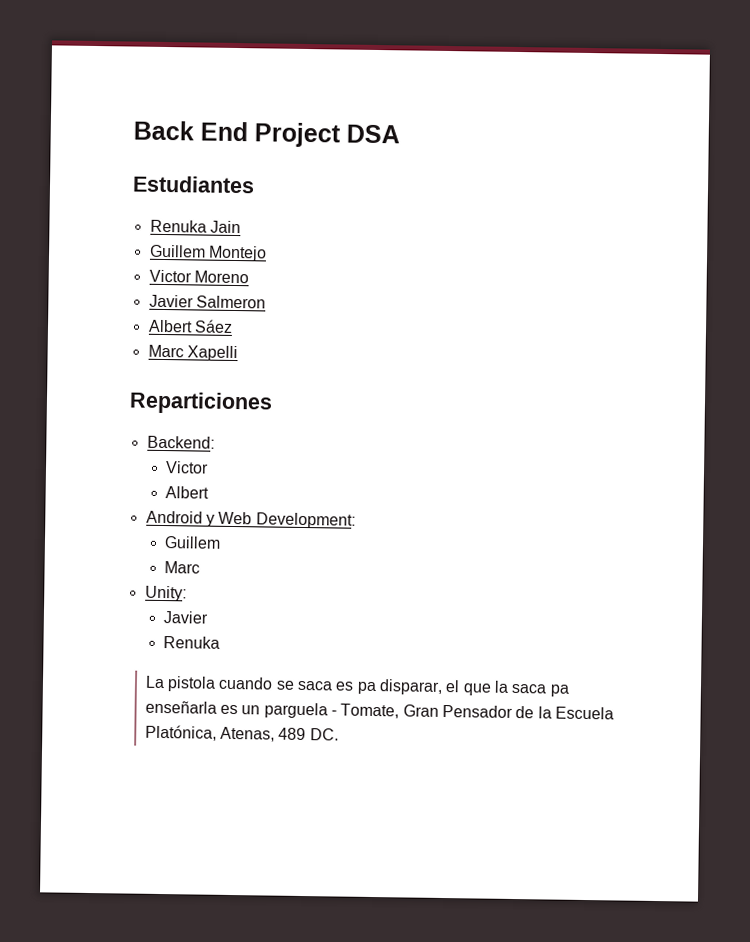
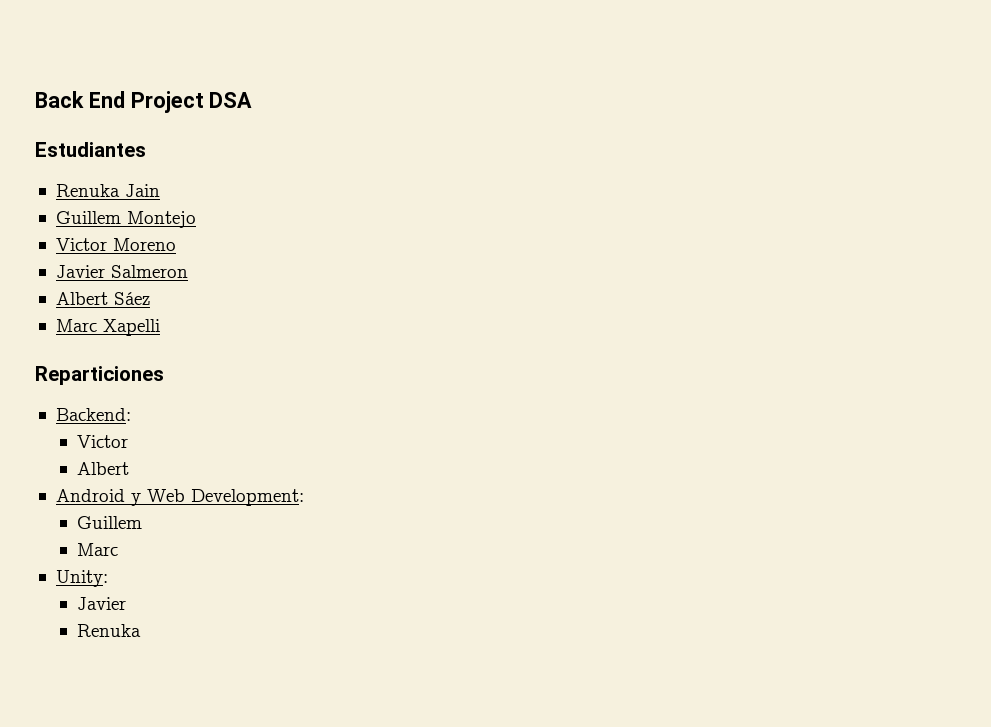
- La pistola cuando se saca es pa disparar, el que la saca pa enseñarla es un parguela - Tomate, Gran Pensador de la Escuela Platónica, Atenas, 489 DC.

